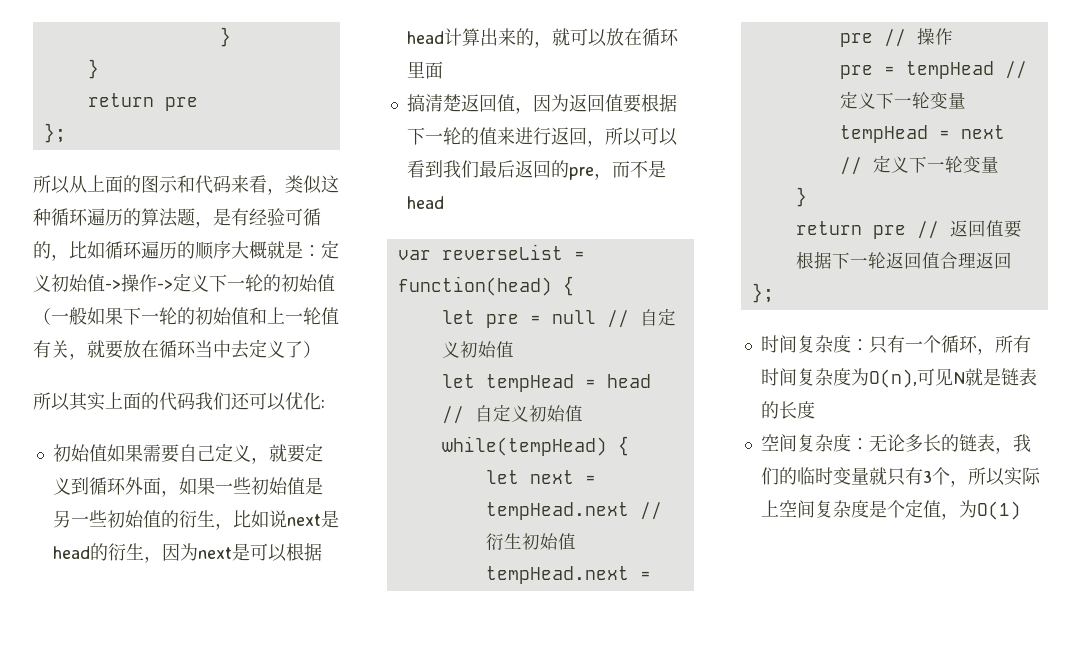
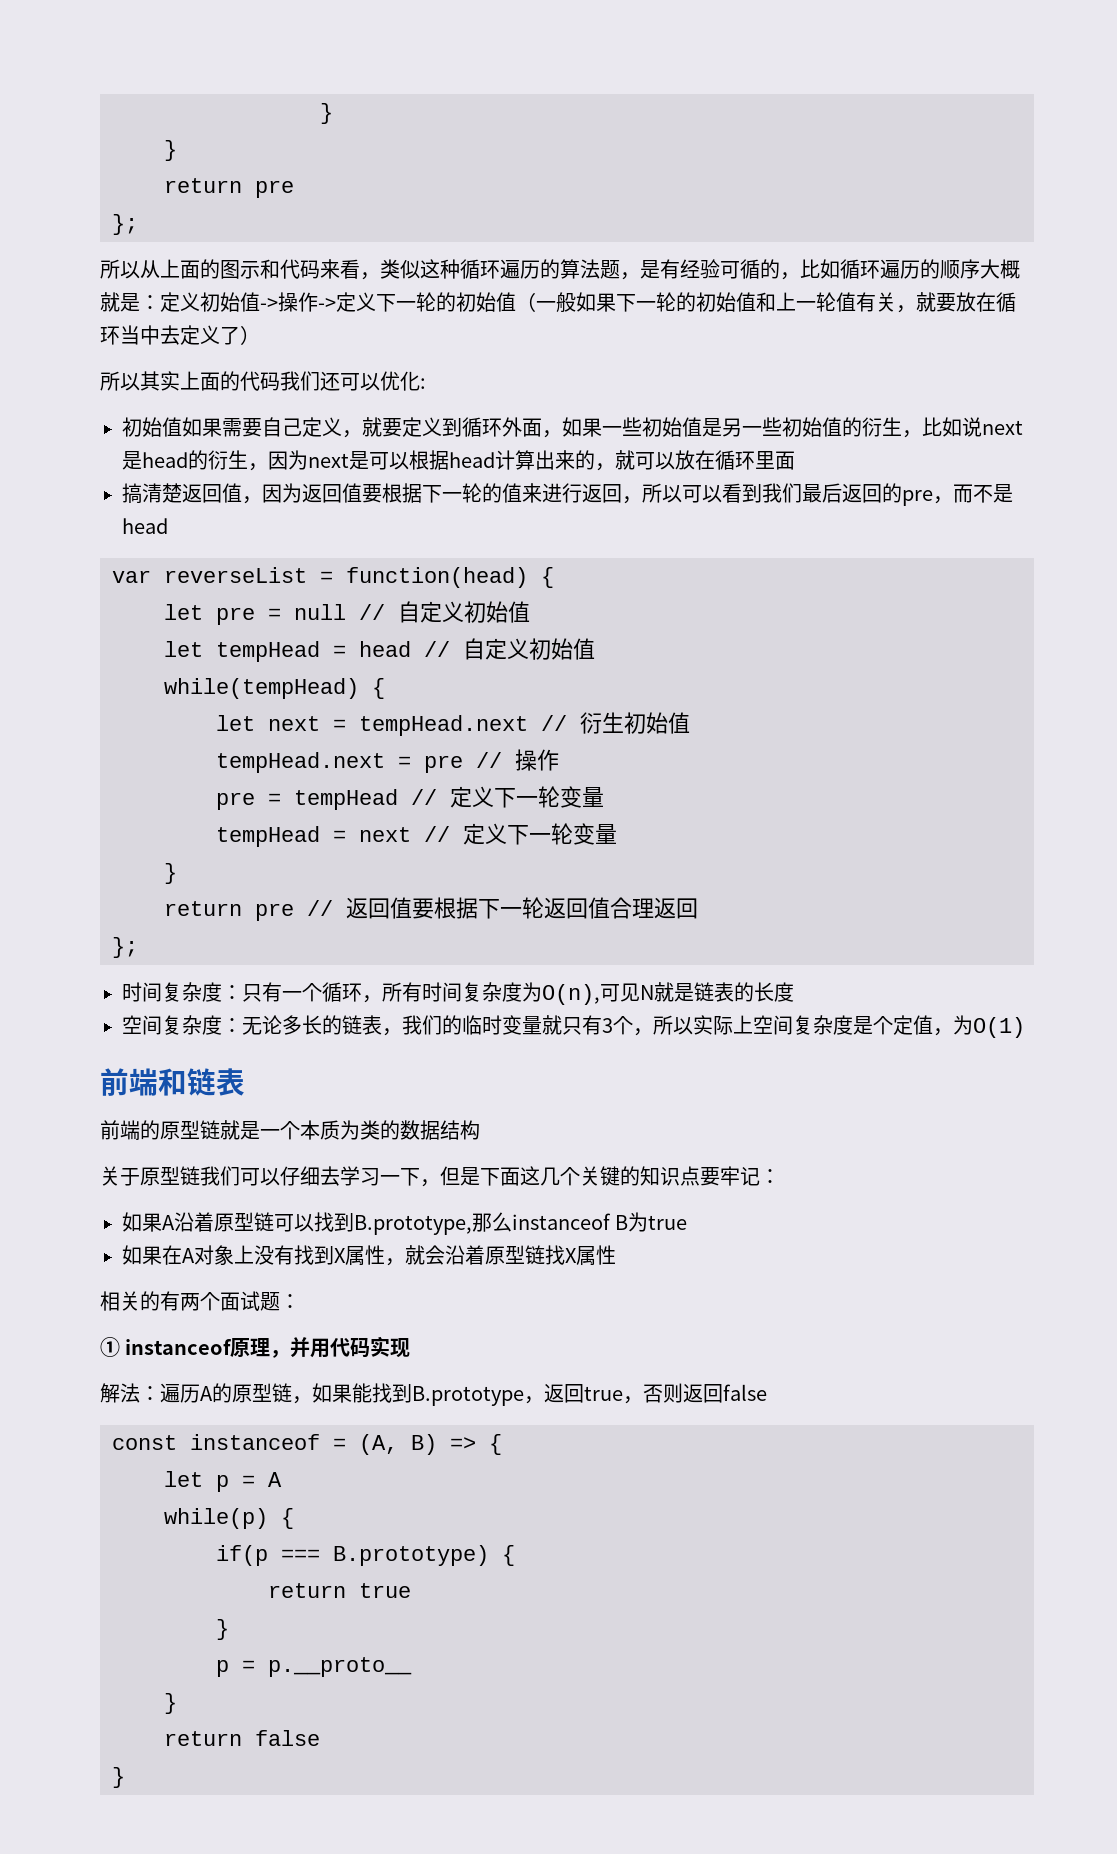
+ 前端和链表
+ 前端的原型链就是一个本质为类的数据结构
+ 关于原型链我们可以仔细去学习一下，但是下面这几个关键的知识点要牢记：
+ 如果A沿着原型链可以找到B.prototype,那么instanceof B为true
+ 如果在A对象上没有找到X属性，就会沿着原型链找X属性
+ 相关的有两个面试题：
+ ① instanceof原理，并用代码实现
+ 解法：遍历A的原型链，如果能找到B.prototype，返回true，否则返回false
+ const instanceof = (A, B) => {
+ let p = A
+ while(p) {
+ if(p === B.prototype) {
+ return true
+ }
+ p = p.__proto__
+ }
+ return false
+ }

